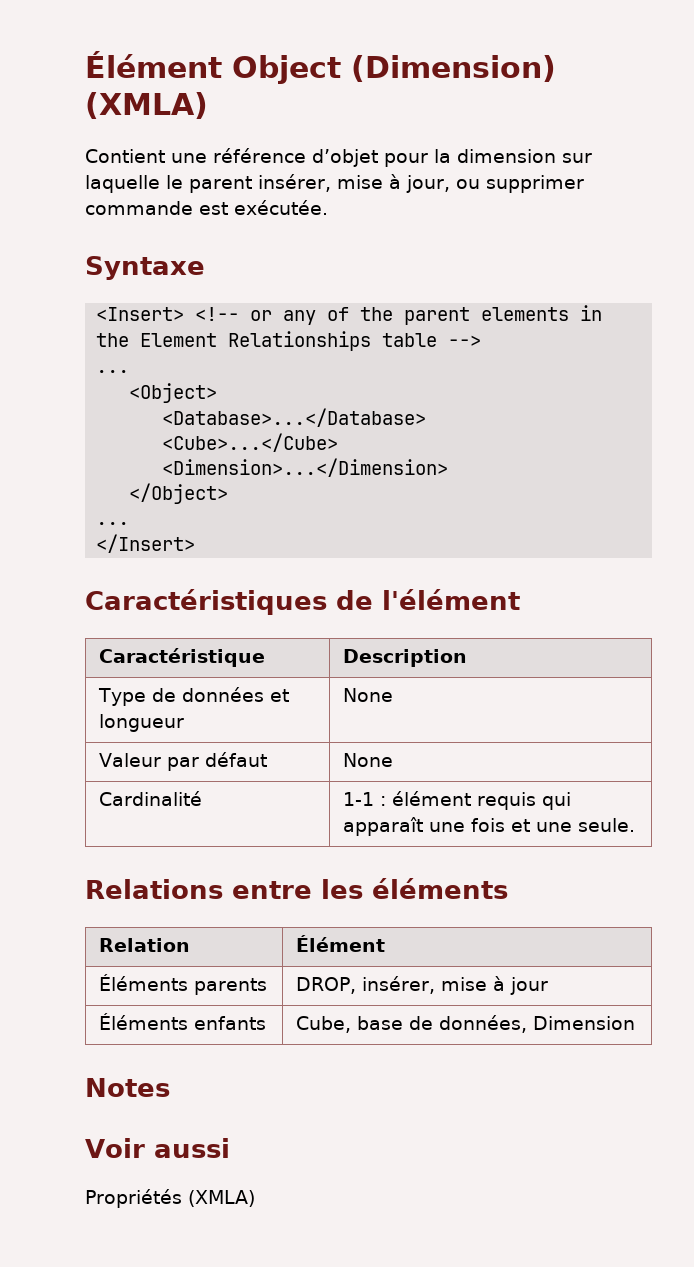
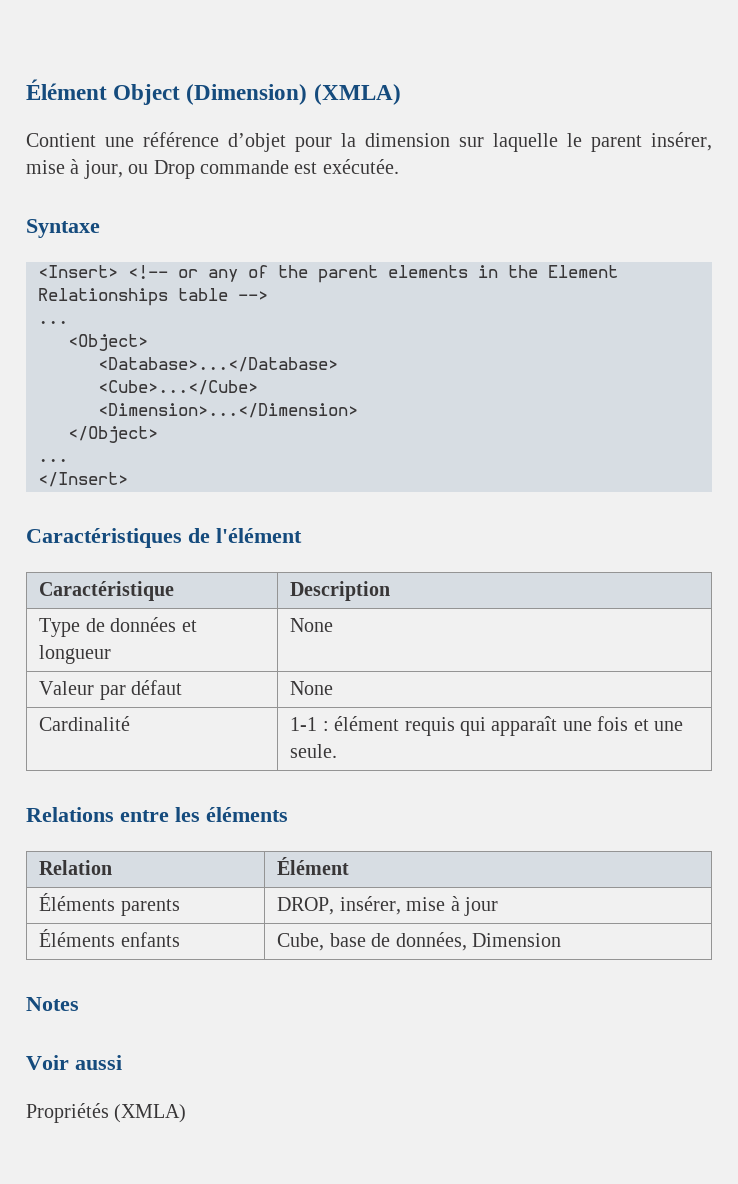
- Contient une référence d’objet pour la dimension sur laquelle le parent insérer, mise à jour, ou supprimer commande est exécutée.
+ Contient une référence d’objet pour la dimension sur laquelle le parent insérer, mise à jour, ou Drop commande est exécutée.

